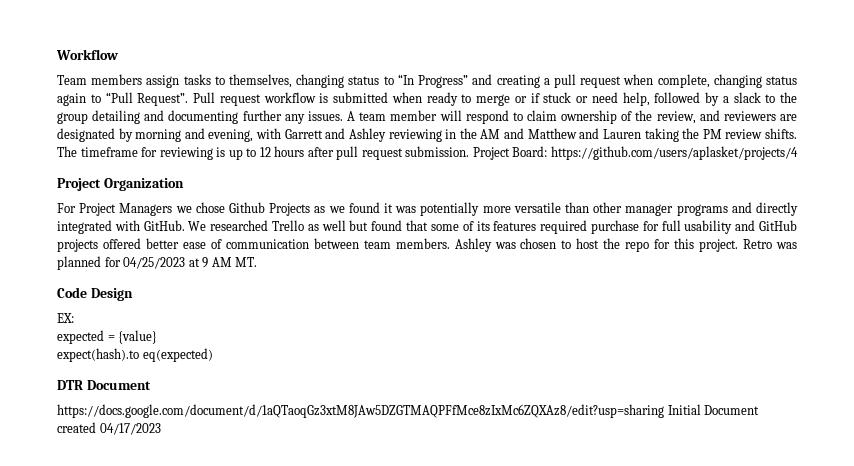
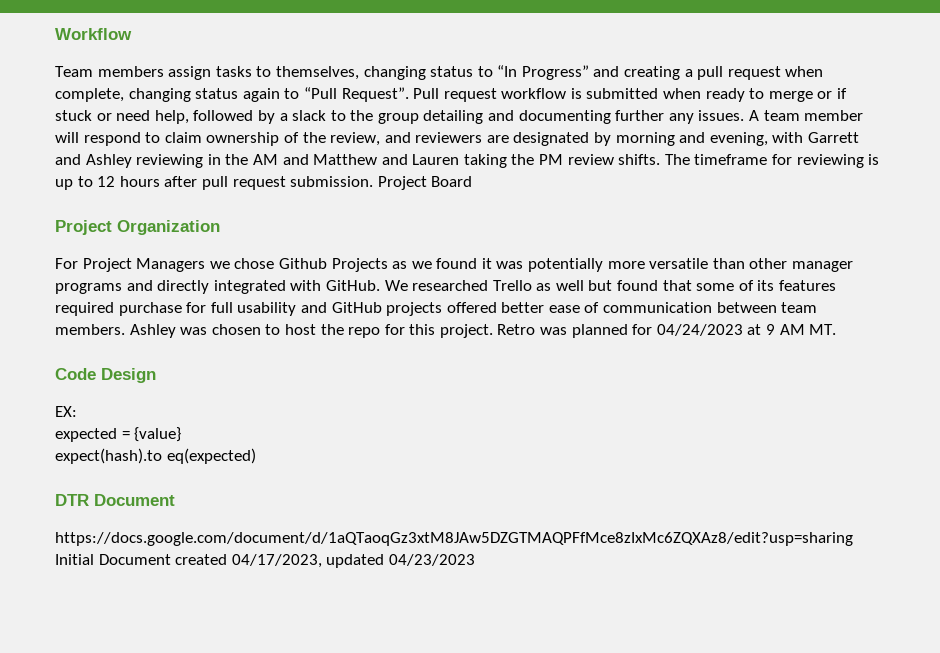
- Project Board: https://github.com/users/aplasket/projects/4
+ Project Board
- Retro was planned for 04/25/2023 at 9 AM MT.
+ Retro was planned for 04/24/2023 at 9 AM MT.
- https://docs.google.com/document/d/1aQTaoqGz3xtM8JAw5DZGTMAQPFfMce8zIxMc6ZQXAz8/edit?usp=sharing Initial Document created 04/17/2023
+ https://docs.google.com/document/d/1aQTaoqGz3xtM8JAw5DZGTMAQPFfMce8zIxMc6ZQXAz8/edit?usp=sharing Initial Document created 04/17/2023, updated 04/23/2023

